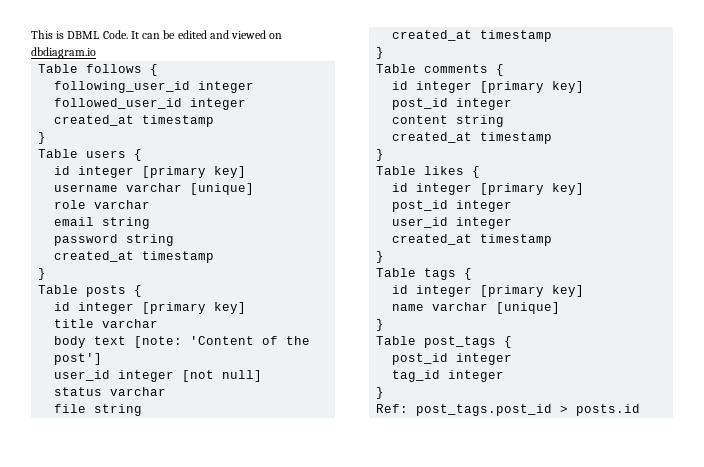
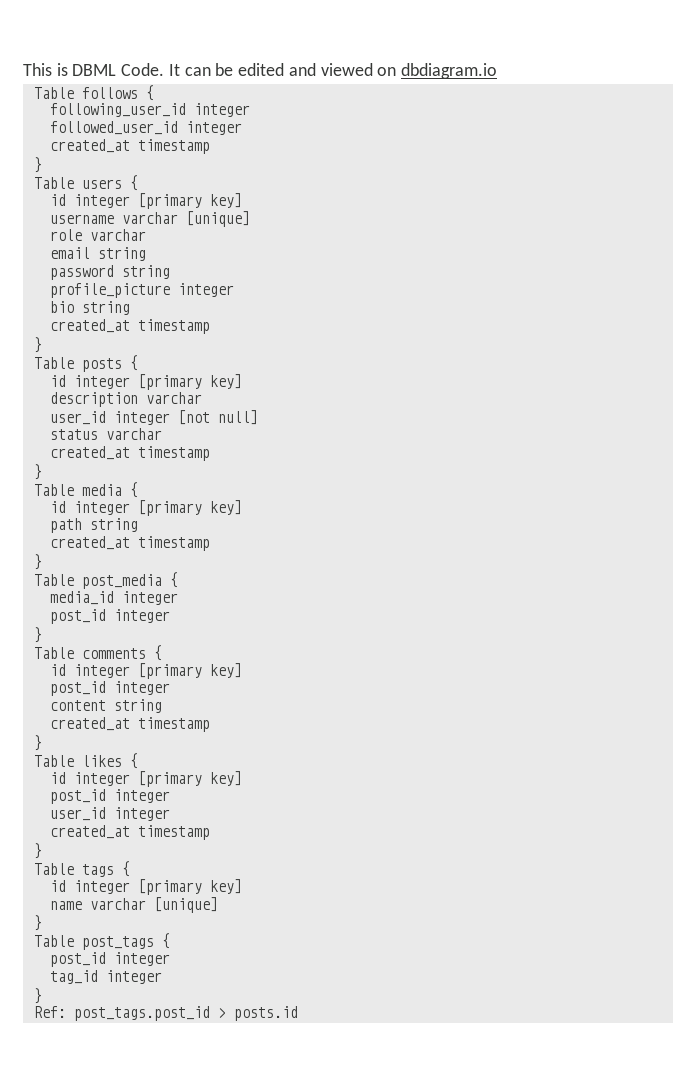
+ profile_picture integer
+ bio string
- title varchar
- body text [note: 'Content of the post']
+ description varchar
  status varchar
- file string
  created_at timestamp
+ }
+ Table media {
+ id integer [primary key]
+ path string
+ created_at timestamp
+ }
+ Table post_media {
+ media_id integer
+ post_id integer

